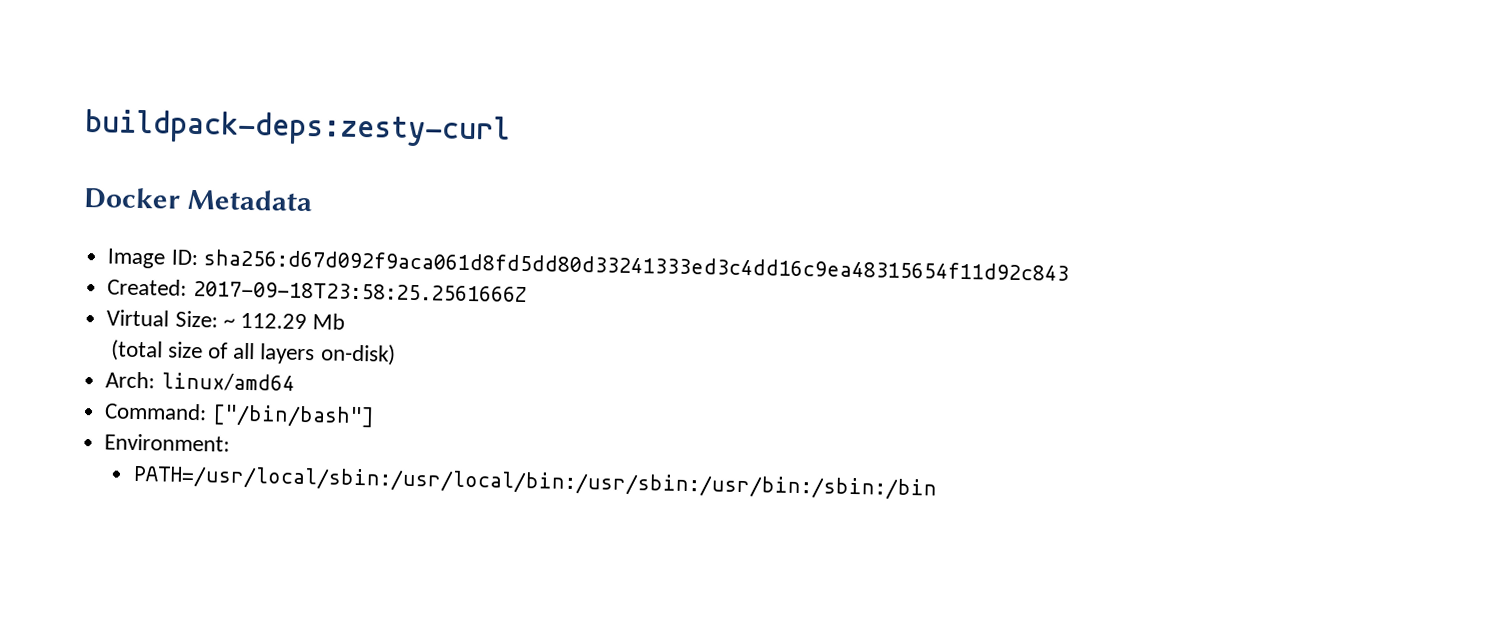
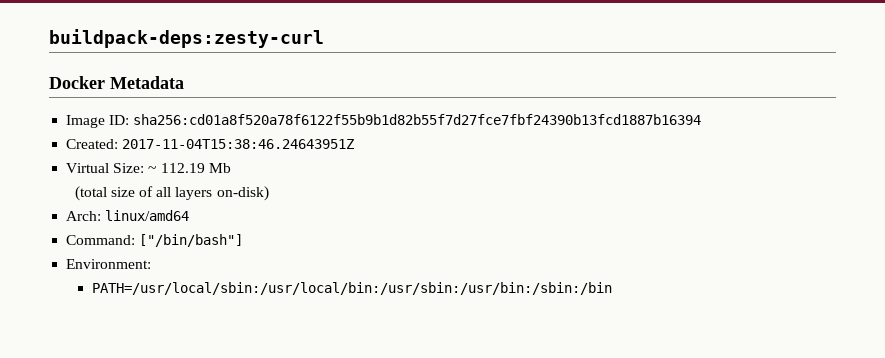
- Image ID: sha256:d67d092f9aca061d8fd5dd80d33241333ed3c4dd16c9ea48315654f11d92c843
+ Image ID: sha256:cd01a8f520a78f6122f55b9b1d82b55f7d27fce7fbf24390b13fcd1887b16394
- Created: 2017-09-18T23:58:25.2561666Z
+ Created: 2017-11-04T15:38:46.24643951Z
- Virtual Size: ~ 112.29 Mb
+ Virtual Size: ~ 112.19 Mb

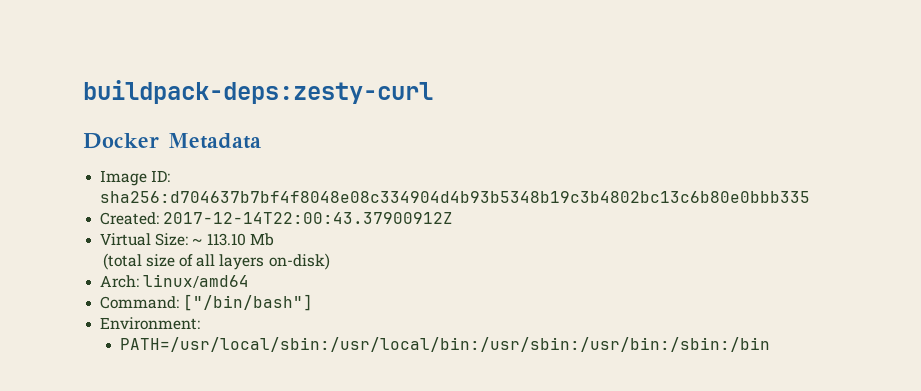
- Image ID: sha256:cd01a8f520a78f6122f55b9b1d82b55f7d27fce7fbf24390b13fcd1887b16394
+ Image ID: sha256:d704637b7bf4f8048e08c334904d4b93b5348b19c3b4802bc13c6b80e0bbb335
- Created: 2017-11-04T15:38:46.24643951Z
+ Created: 2017-12-14T22:00:43.37900912Z
- Virtual Size: ~ 112.19 Mb
+ Virtual Size: ~ 113.10 Mb

